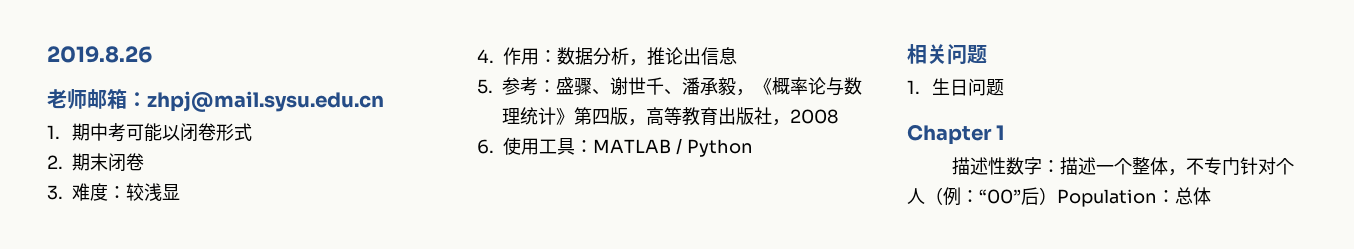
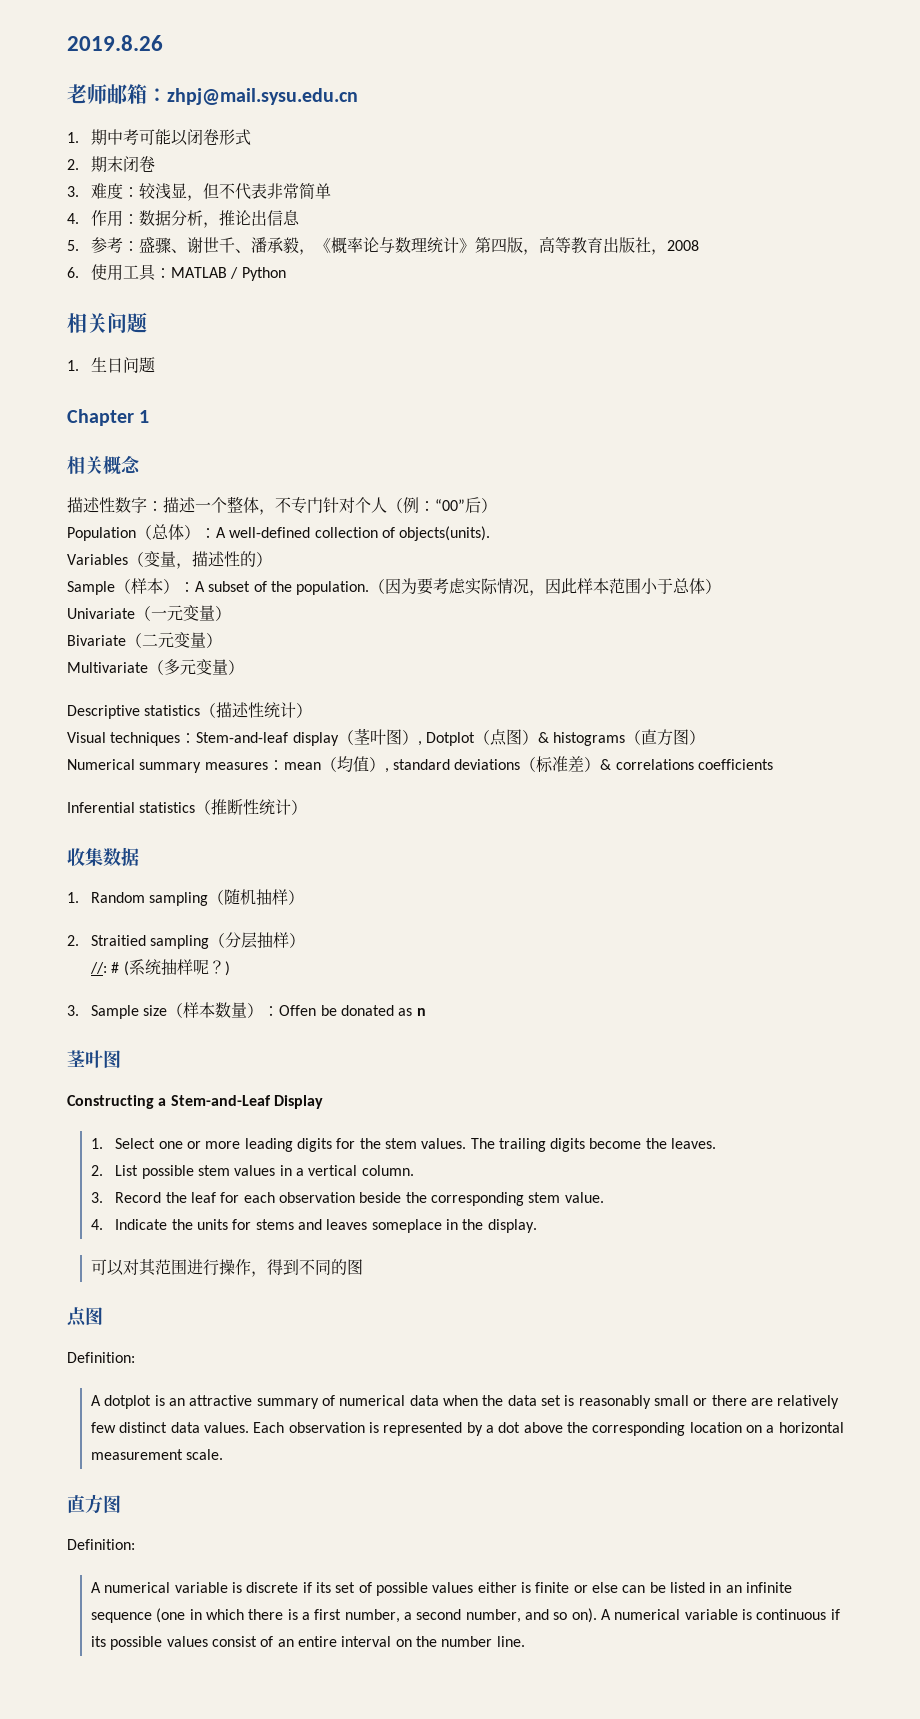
- 3.难度：较浅显
+ 3.难度：较浅显，但不代表非常简单
+ 相关概念
- 描述性数字：描述一个整体，不专门针对个人（例：“00”后）Population：总体
+ 描述性数字：描述一个整体，不专门针对个人（例：“00”后）
+ Population（总体）：A well-defined collection of objects(units).
+ Variables（变量，描述性的）
+ Sample（样本）：A subset of the population.（因为要考虑实际情况，因此样本范围小于总体）
+ Univariate（一元变量）
+ Bivariate（二元变量）
+ Multivariate（多元变量）
+ Descriptive statistics（描述性统计）
+ Visual techniques：Stem-and-leaf display（茎叶图）, Dotplot（点图）& histograms（直方图）
+ Numerical summary measures：mean（均值）, standard deviations（标准差）& correlations coefficients
+ Inferential statistics（推断性统计）
+ 收集数据
+ 1. Random sampling（随机抽样）
+ 2. Straitied sampling（分层抽样）
+ //: # (系统抽样呢？)
+ 3. Sample size（样本数量）：Offen be donated as n
+ 茎叶图
+ Constructing a Stem-and-Leaf Display
+ 1. Select one or more leading digits for the stem values. The trailing digits become the leaves.
+ 2. List possible stem values in a vertical column.
+ 3. Record the leaf for each observation beside the corresponding stem value.
+ 4. Indicate the units for stems and leaves someplace in the display.
+ 可以对其范围进行操作，得到不同的图
+ 点图
+ Definition:
+ A dotplot is an attractive summary of numerical data when the data set is reasonably small or there are relatively few distinct data values. Each observation is represented by a dot above the corresponding location on a horizontal measurement scale.
+ 直方图
+ Definition:
+ A numerical variable is discrete if its set of possible values either is finite or else can be listed in an infinite sequence (one in which there is a first number, a second number, and so on). A numerical variable is continuous if its possible values consist of an entire interval on the number line.

